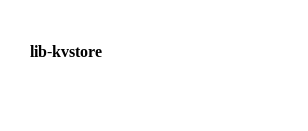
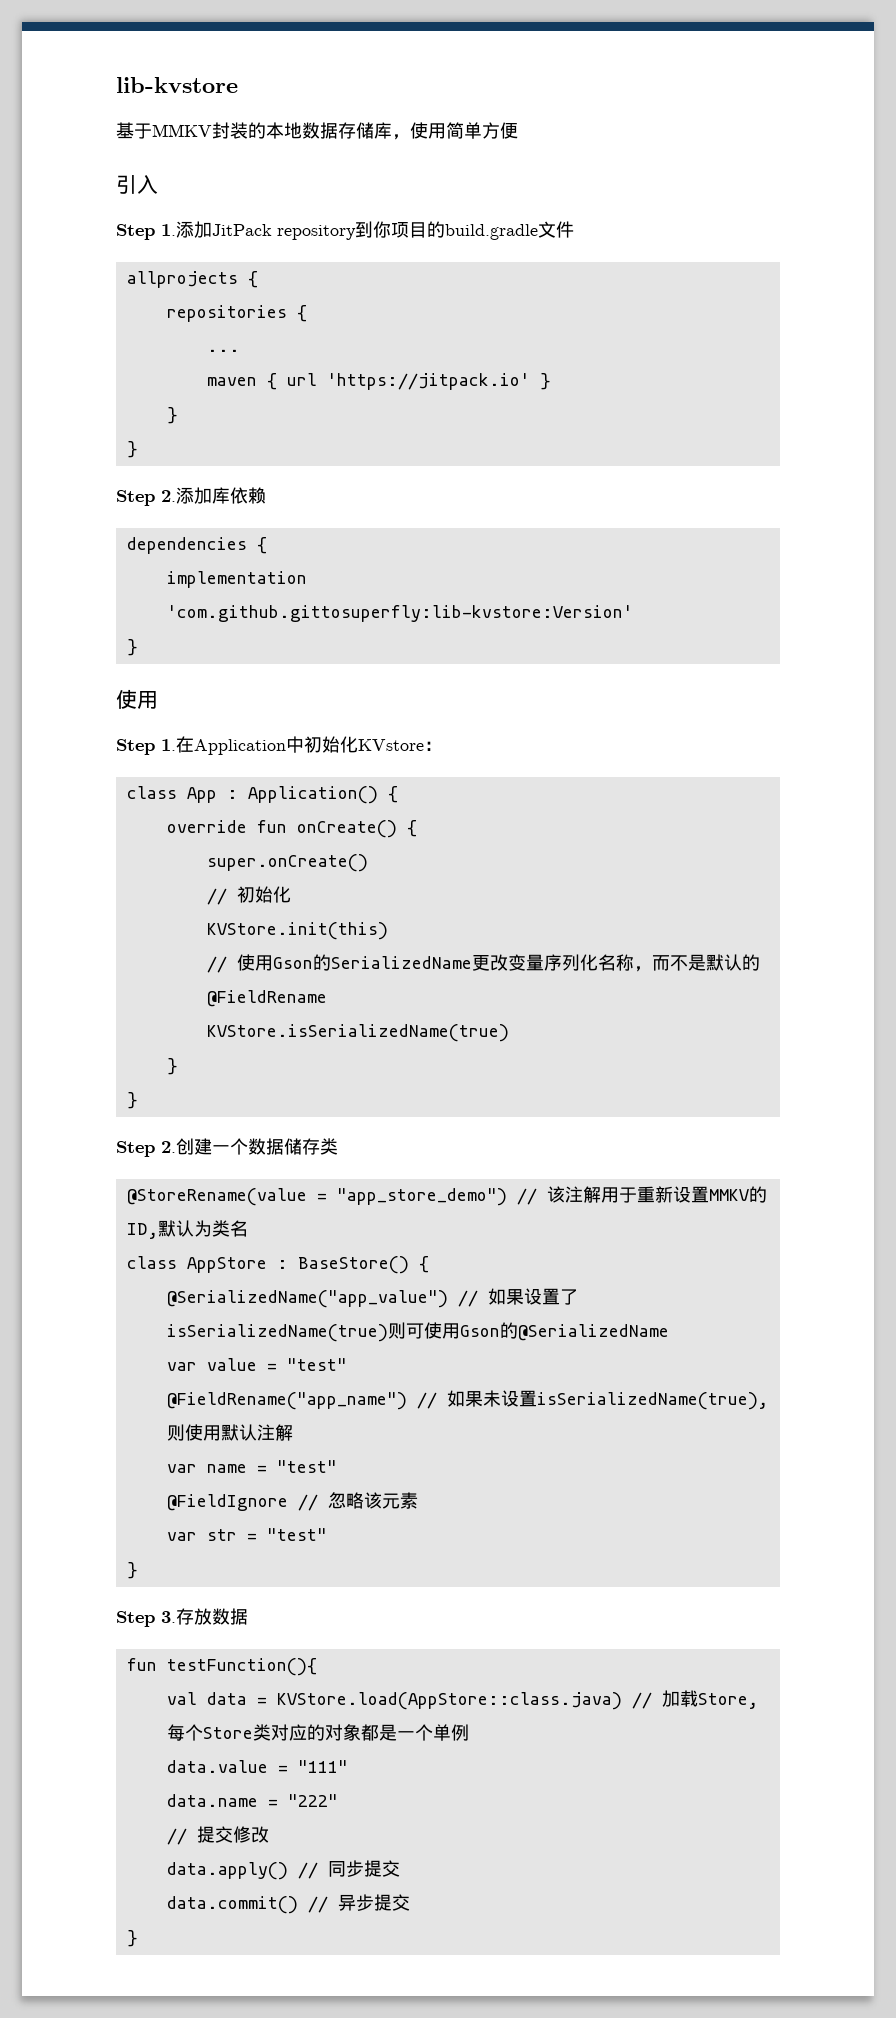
+ 基于MMKV封装的本地数据存储库，使用简单方便
+ 引入
+ Step 1.添加JitPack repository到你项目的build.gradle文件
+ allprojects {
+ repositories {
+ ...
+ maven { url 'https://jitpack.io' }
+ }
+ }
+ Step 2.添加库依赖
+ dependencies {
+ implementation 'com.github.gittosuperfly:lib-kvstore:Version'
+ }
+ 使用
+ Step 1.在Application中初始化KVstore：
+ class App : Application() {
+ override fun onCreate() {
+ super.onCreate()
+ // 初始化
+ KVStore.init(this)
+ // 使用Gson的SerializedName更改变量序列化名称，而不是默认的@FieldRename
+ KVStore.isSerializedName(true)
+ }
+ }
+ Step 2.创建一个数据储存类
+ @StoreRename(value = "app_store_demo") // 该注解用于重新设置MMKV的ID,默认为类名
+ class AppStore : BaseStore() {
+ @SerializedName("app_value") // 如果设置了isSerializedName(true)则可使用Gson的@SerializedName
+ var value = "test"
+ @FieldRename("app_name") // 如果未设置isSerializedName(true),则使用默认注解
+ var name = "test"
+ @FieldIgnore // 忽略该元素
+ var str = "test"
+ }
+ Step 3.存放数据
+ fun testFunction(){
+ val data = KVStore.load(AppStore::class.java) // 加载Store,每个Store类对应的对象都是一个单例
+ data.value = "111"
+ data.name = "222"
+ // 提交修改
+ data.apply() // 同步提交
+ data.commit() // 异步提交
+ }

